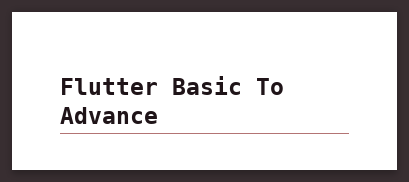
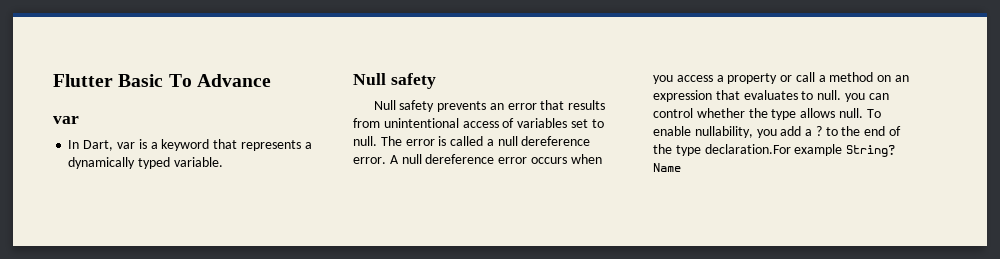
  Flutter Basic To Advance
+ var
+ In Dart, var is a keyword that represents a dynamically typed variable.
+ Null safety
+ Null safety prevents an error that results from unintentional access of variables set to null. The error is called a null dereference error. A null dereference error occurs when you access a property or call a method on an expression that evaluates to null. you can control whether the type allows null. To enable nullability, you add a ? to the end of the type declaration.For example String? Name

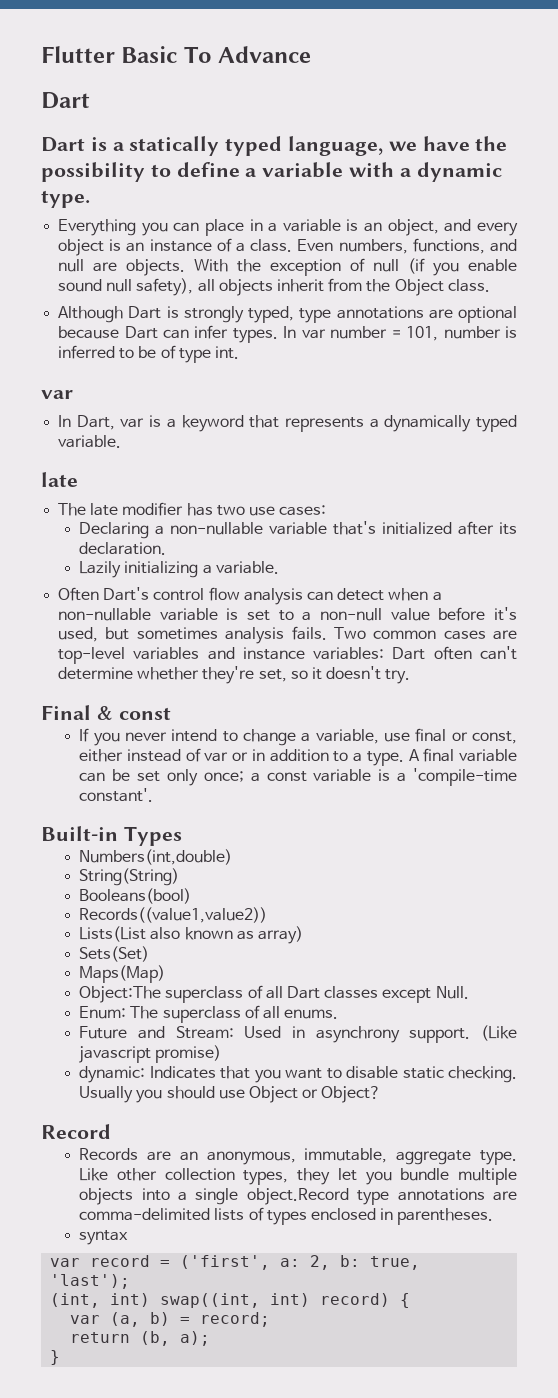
  Flutter Basic To Advance
+ Dart
+ Dart is a statically typed language, we have the possibility to define a variable with a dynamic type.
+ Everything you can place in a variable is an object, and every object is an instance of a class. Even numbers, functions, and null are objects. With the exception of null (if you enable sound null safety), all objects inherit from the Object class.
+ Although Dart is strongly typed, type annotations are optional because Dart can infer types. In var number = 101, number is inferred to be of type int.
  In Dart, var is a keyword that represents a dynamically typed variable.
- Null safety
- Null safety prevents an error that results from unintentional access of variables set to null. The error is called a null dereference error. A null dereference error occurs when you access a property or call a method on an expression that evaluates to null. you can control whether the type allows null. To enable nullability, you add a ? to the end of the type declaration.For example String? Name
+ late
+ The late modifier has two use cases:
+ Declaring a non-nullable variable that's initialized after its declaration.
+ Lazily initializing a variable.
+ Often Dart's control flow analysis can detect when a non-nullable variable is set to a non-null value before it's used, but sometimes analysis fails. Two common cases are top-level variables and instance variables: Dart often can't determine whether they're set, so it doesn't try.
+ Final & const
+ If you never intend to change a variable, use final or const, either instead of var or in addition to a type. A final variable can be set only once; a const variable is a 'compile-time constant'.
+ Built-in Types
+ Numbers(int,double)
+ String(String)
+ Booleans(bool)
+ Records((value1,value2))
+ Lists(List also known as array)
+ Sets(Set)
+ Maps(Map)
+ Object:The superclass of all Dart classes except Null.
+ Enum: The superclass of all enums.
+ Future and Stream: Used in asynchrony support. (Like javascript promise)
+ dynamic: Indicates that you want to disable static checking. Usually you should use Object or Object?
+ Record
+ Records are an anonymous, immutable, aggregate type. Like other collection types, they let you bundle multiple objects into a single object.Record type annotations are comma-delimited lists of types enclosed in parentheses.
+ syntax
+ var record = ('first', a: 2, b: true, 'last');
+ (int, int) swap((int, int) record) {
+ var (a, b) = record;
+ return (b, a);
+ }

